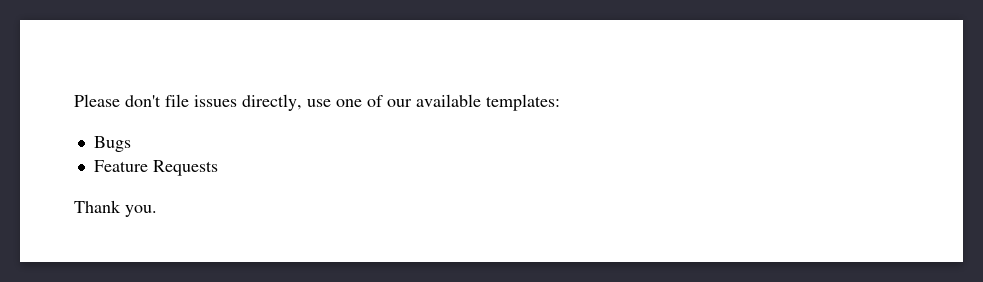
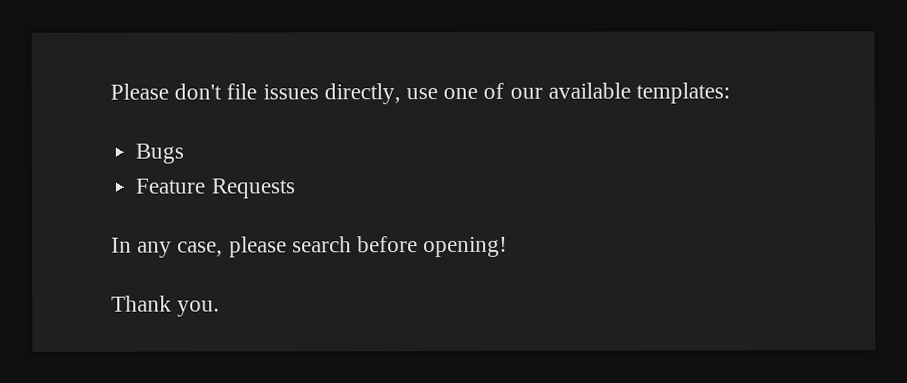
+ In any case, please search before opening!

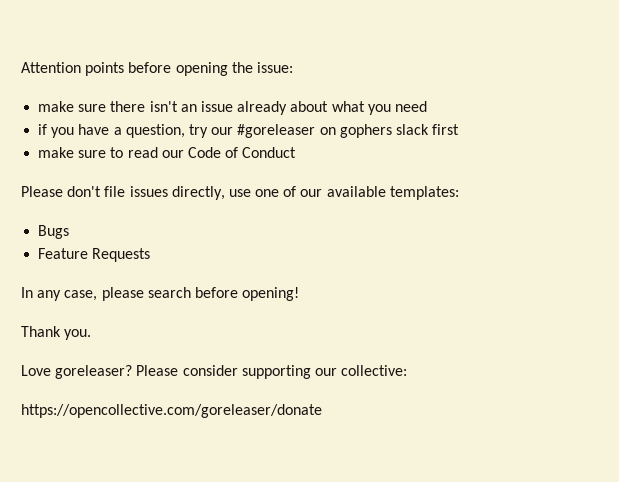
+ Attention points before opening the issue:
+ make sure there isn't an issue already about what you need
+ if you have a question, try our #goreleaser on gophers slack first
+ make sure to read our Code of Conduct
+ Love goreleaser? Please consider supporting our collective:
+ https://opencollective.com/goreleaser/donate

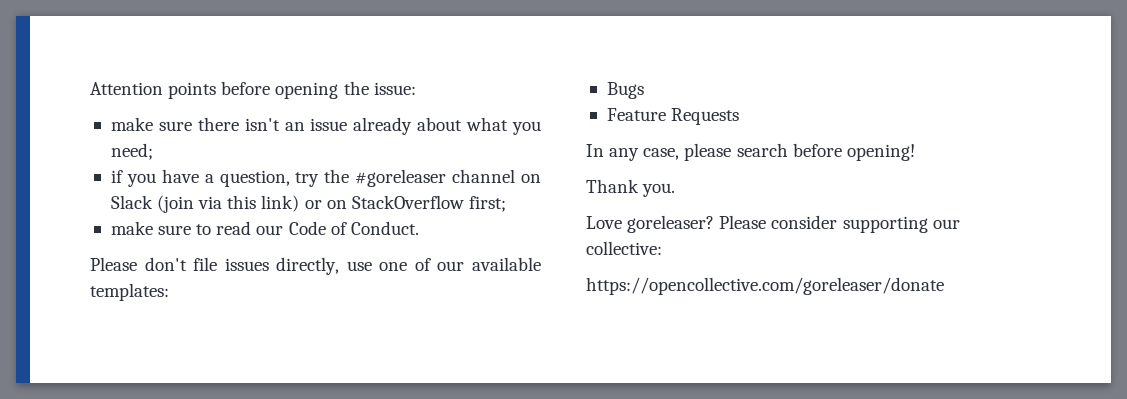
- make sure there isn't an issue already about what you need
+ make sure there isn't an issue already about what you need;
- if you have a question, try our #goreleaser on gophers slack first
+ if you have a question, try the #goreleaser channel on Slack (join via this link) or on StackOverflow first;
- make sure to read our Code of Conduct
+ make sure to read our Code of Conduct.

